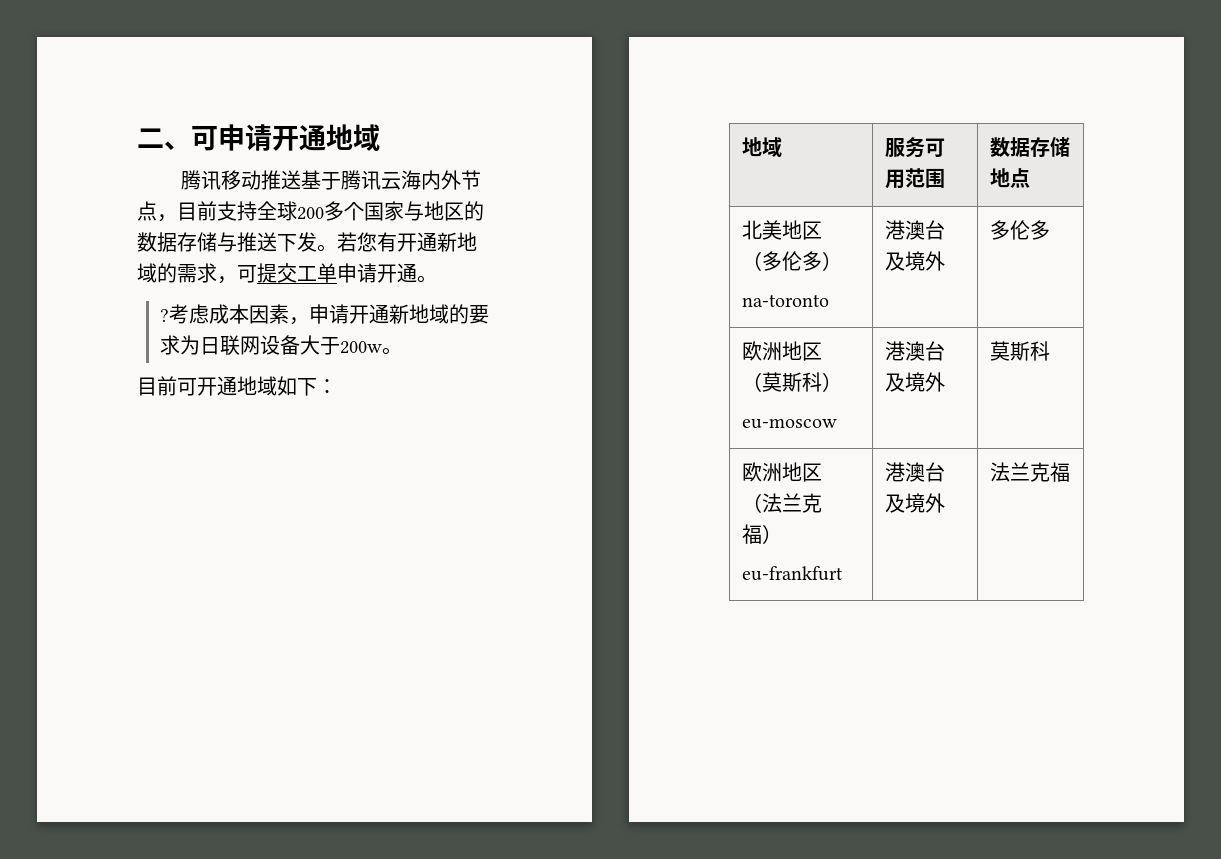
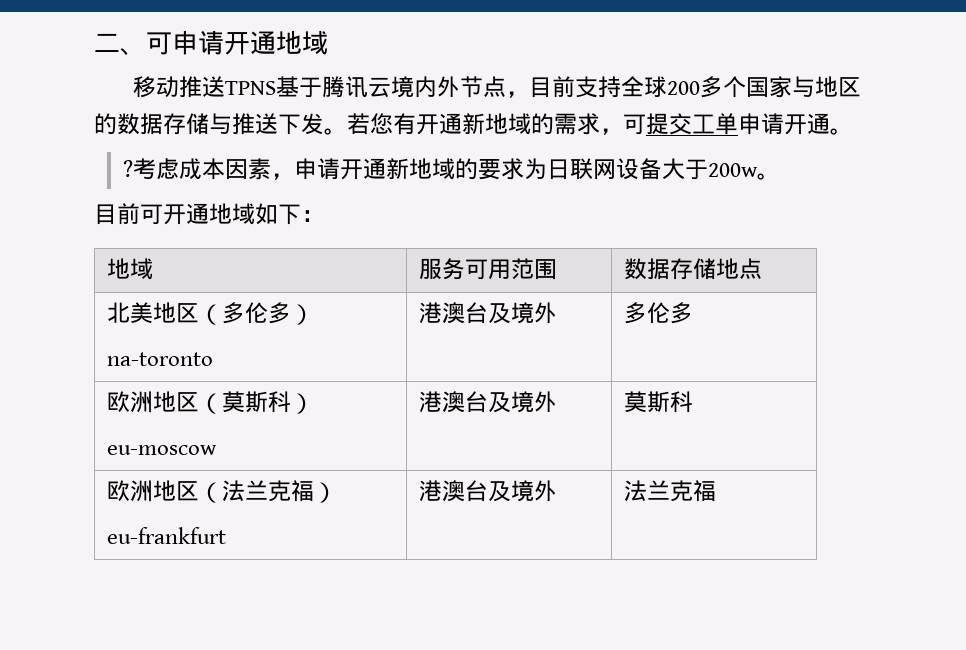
- 腾讯移动推送基于腾讯云海内外节点，目前支持全球200多个国家与地区的数据存储与推送下发。
+ 移动推送TPNS基于腾讯云境内外节点，目前支持全球200多个国家与地区的数据存储与推送下发。

